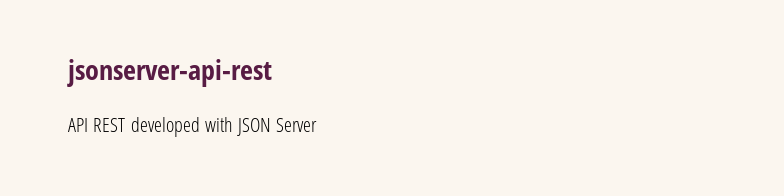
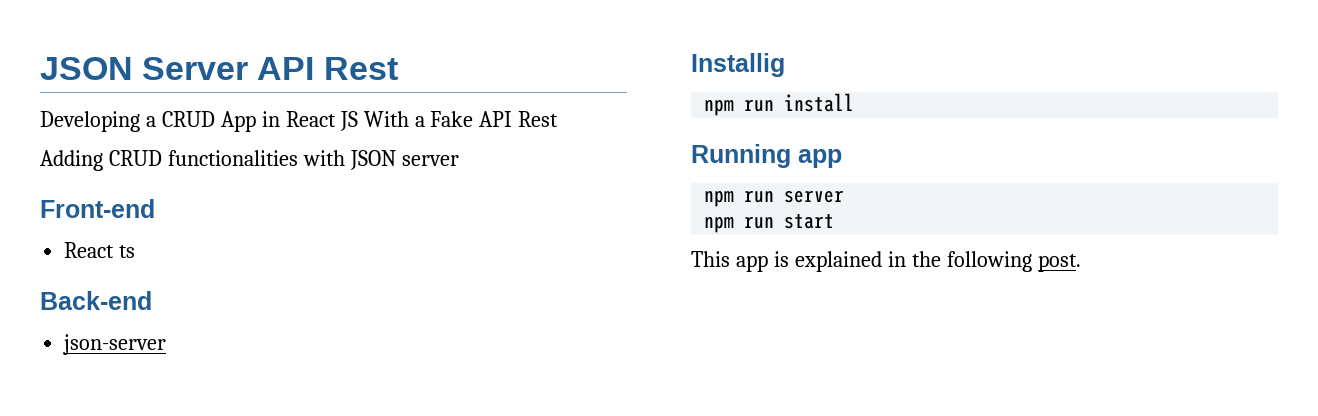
- jsonserver-api-rest
- API REST developed with JSON Server
+ JSON Server API Rest
+ Developing a CRUD App in React JS With a Fake API Rest
+ Adding CRUD functionalities with JSON server
+ Front-end
+ React ts
+ Back-end
+ json-server
+ Installig
+ npm run install
+ Running app
+ npm run server
+ npm run start
+ This app is explained in the following post.

